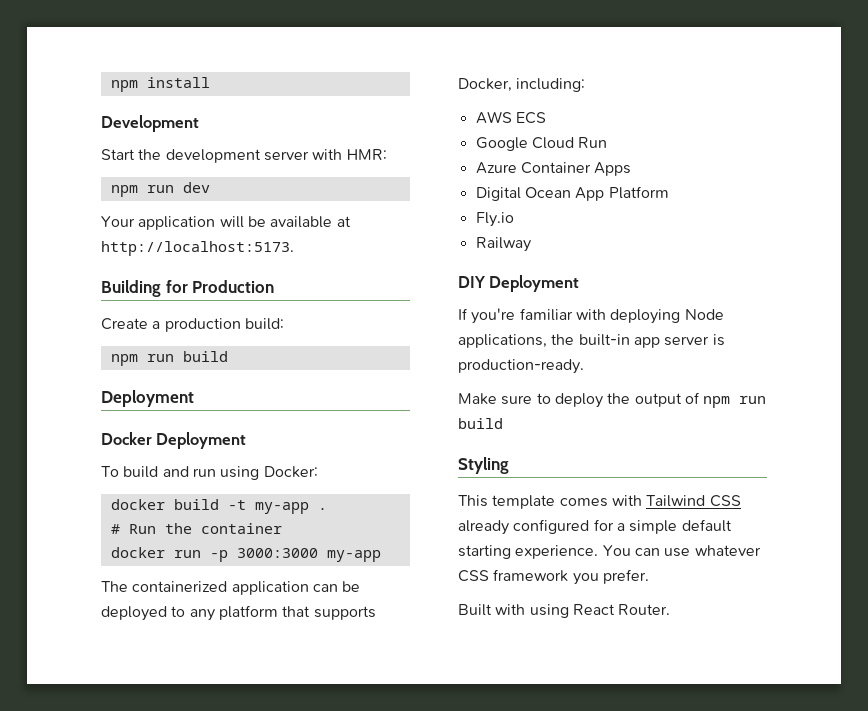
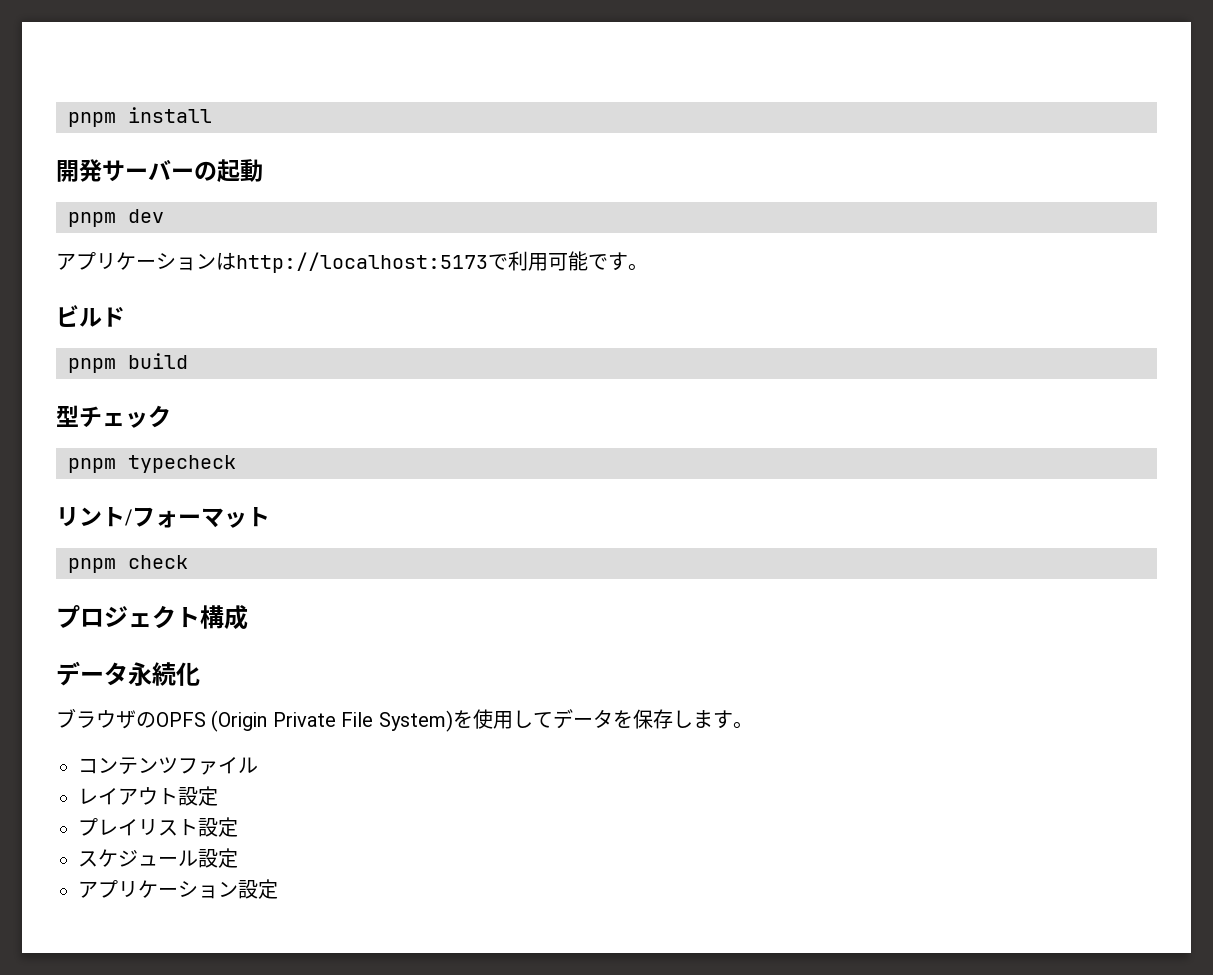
- npm install
+ pnpm install
- Development
- Start the development server with HMR:
- npm run dev
- Your application will be available at http://localhost:5173.
- Building for Production
- Create a production build:
- npm run build
- Deployment
- Docker Deployment
- To build and run using Docker:
- docker build -t my-app .
- # Run the container
- docker run -p 3000:3000 my-app
- The containerized application can be deployed to any platform that supports Docker, including:
- AWS ECS
- Google Cloud Run
- Azure Container Apps
- Digital Ocean App Platform
- Fly.io
- Railway
- DIY Deployment
- If you're familiar with deploying Node applications, the built-in app server is production-ready.
- Make sure to deploy the output of npm run build
- Styling
- This template comes with Tailwind CSS already configured for a simple default starting experience. You can use whatever CSS framework you prefer.
- Built with using React Router.
+ 開発サーバーの起動
+ pnpm dev
+ アプリケーションはhttp://localhost:5173で利用可能です。
+ ビルド
+ pnpm build
+ 型チェック
+ pnpm typecheck
+ リント/フォーマット
+ pnpm check
+ プロジェクト構成
+ データ永続化
+ ブラウザのOPFS (Origin Private File System)を使用してデータを保存します。
+ コンテンツファイル
+ レイアウト設定
+ プレイリスト設定
+ スケジュール設定
+ アプリケーション設定

